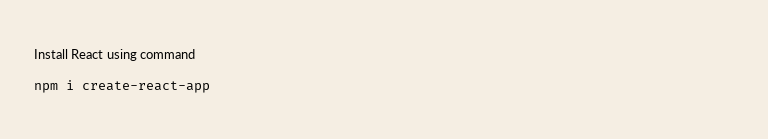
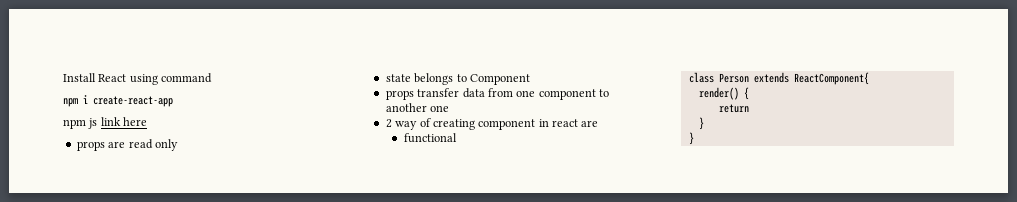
+ npm js link here
+ props are read only
+ state belongs to Component
+ props transfer data from one component to another one
+ 2 way of creating component in react are
+ functional
+ class Person extends ReactComponent{
+ render() {
+ return
+ }
+ }

